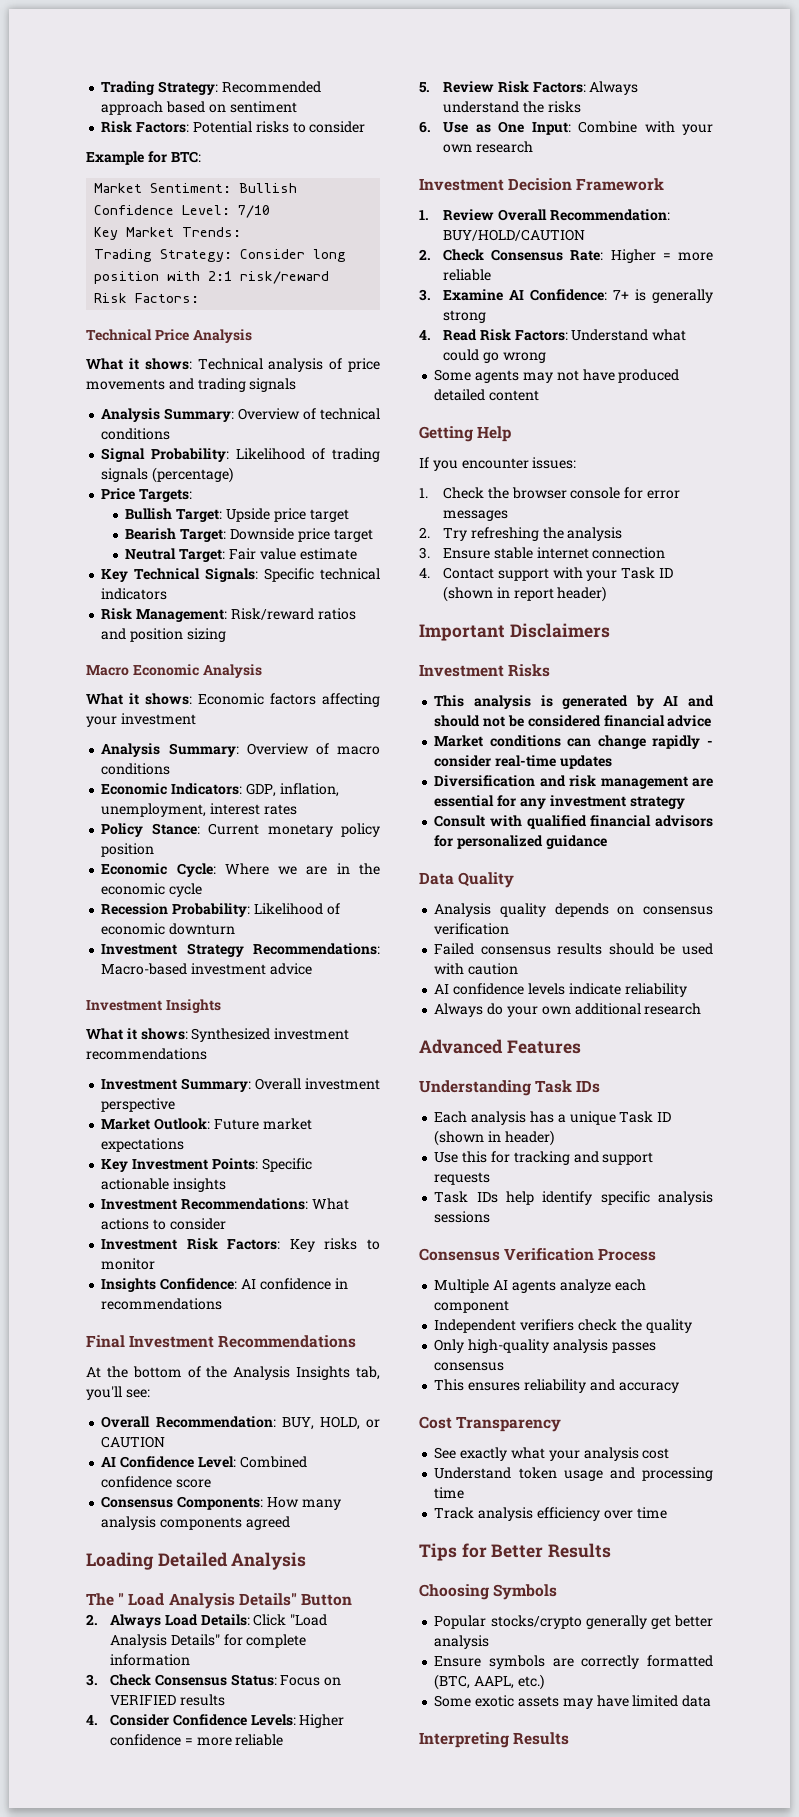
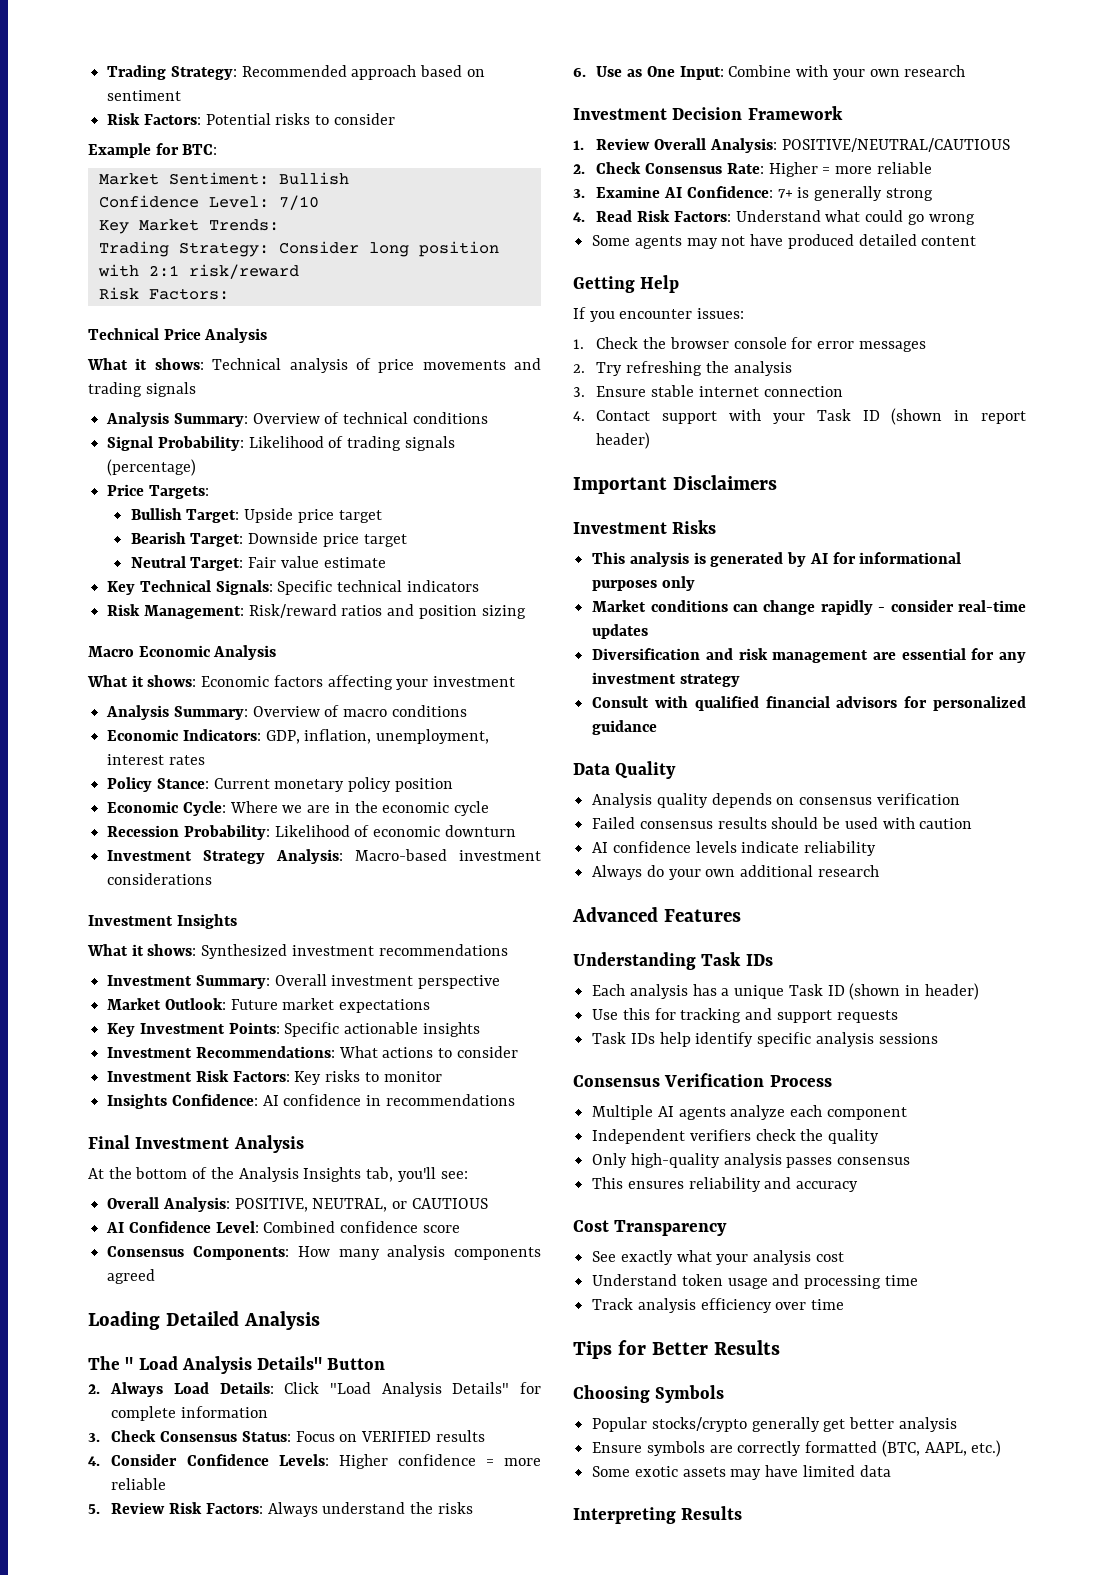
- Investment Strategy Recommendations: Macro-based investment advice
+ Investment Strategy Analysis: Macro-based investment considerations
- Final Investment Recommendations
+ Final Investment Analysis
- Overall Recommendation: BUY, HOLD, or CAUTION
+ Overall Analysis: POSITIVE, NEUTRAL, or CAUTIOUS
- 1. Review Overall Recommendation: BUY/HOLD/CAUTION
+ 1. Review Overall Analysis: POSITIVE/NEUTRAL/CAUTIOUS
- This analysis is generated by AI and should not be considered financial advice
+ This analysis is generated by AI for informational purposes only

